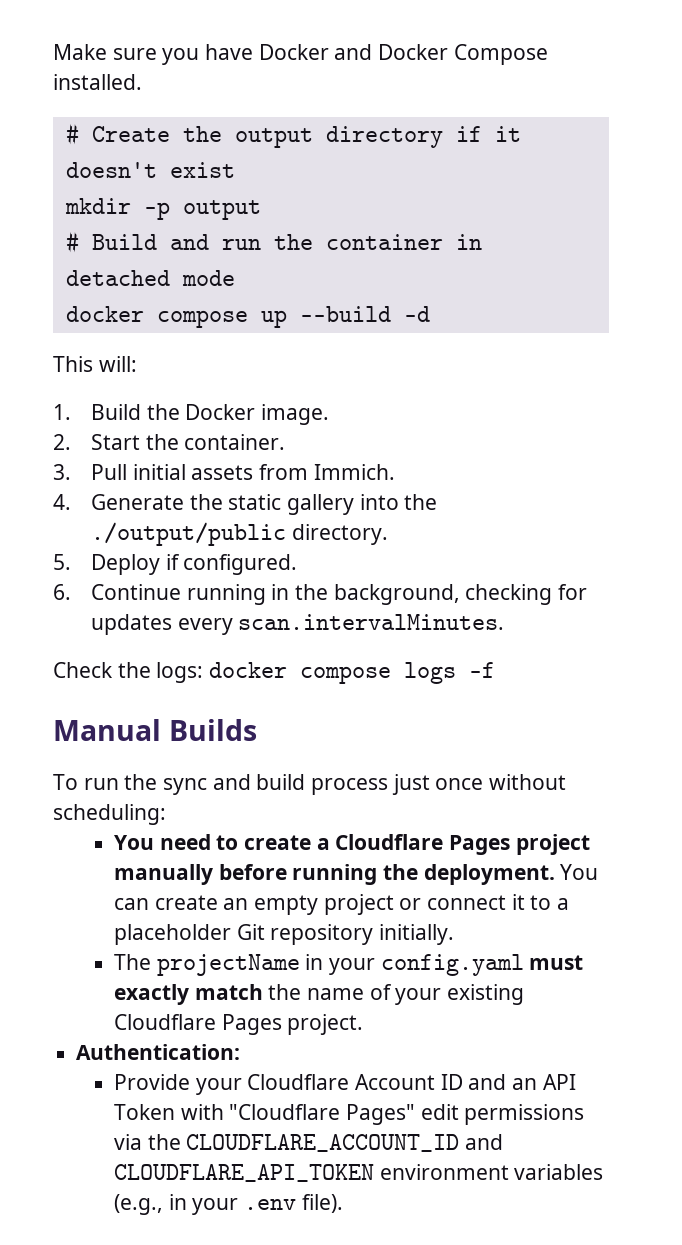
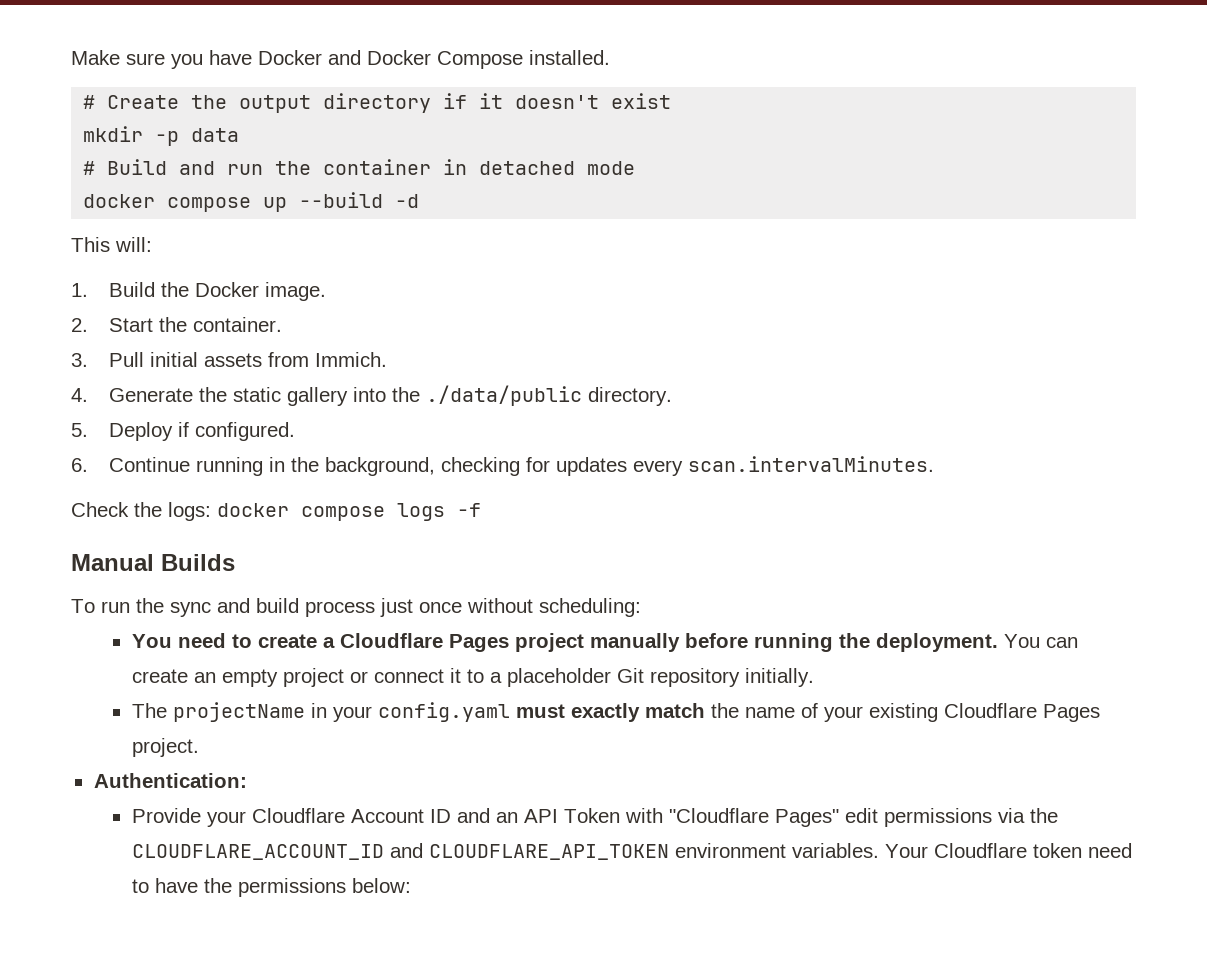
- mkdir -p output
+ mkdir -p data
- 4. Generate the static gallery into the ./output/public directory.
+ 4. Generate the static gallery into the ./data/public directory.
- Provide your Cloudflare Account ID and an API Token with "Cloudflare Pages" edit permissions via the CLOUDFLARE_ACCOUNT_ID and CLOUDFLARE_API_TOKEN environment variables (e.g., in your .env file).
+ Provide your Cloudflare Account ID and an API Token with "Cloudflare Pages" edit permissions via the CLOUDFLARE_ACCOUNT_ID and CLOUDFLARE_API_TOKEN environment variables. Your Cloudflare token need to have the permissions below:

